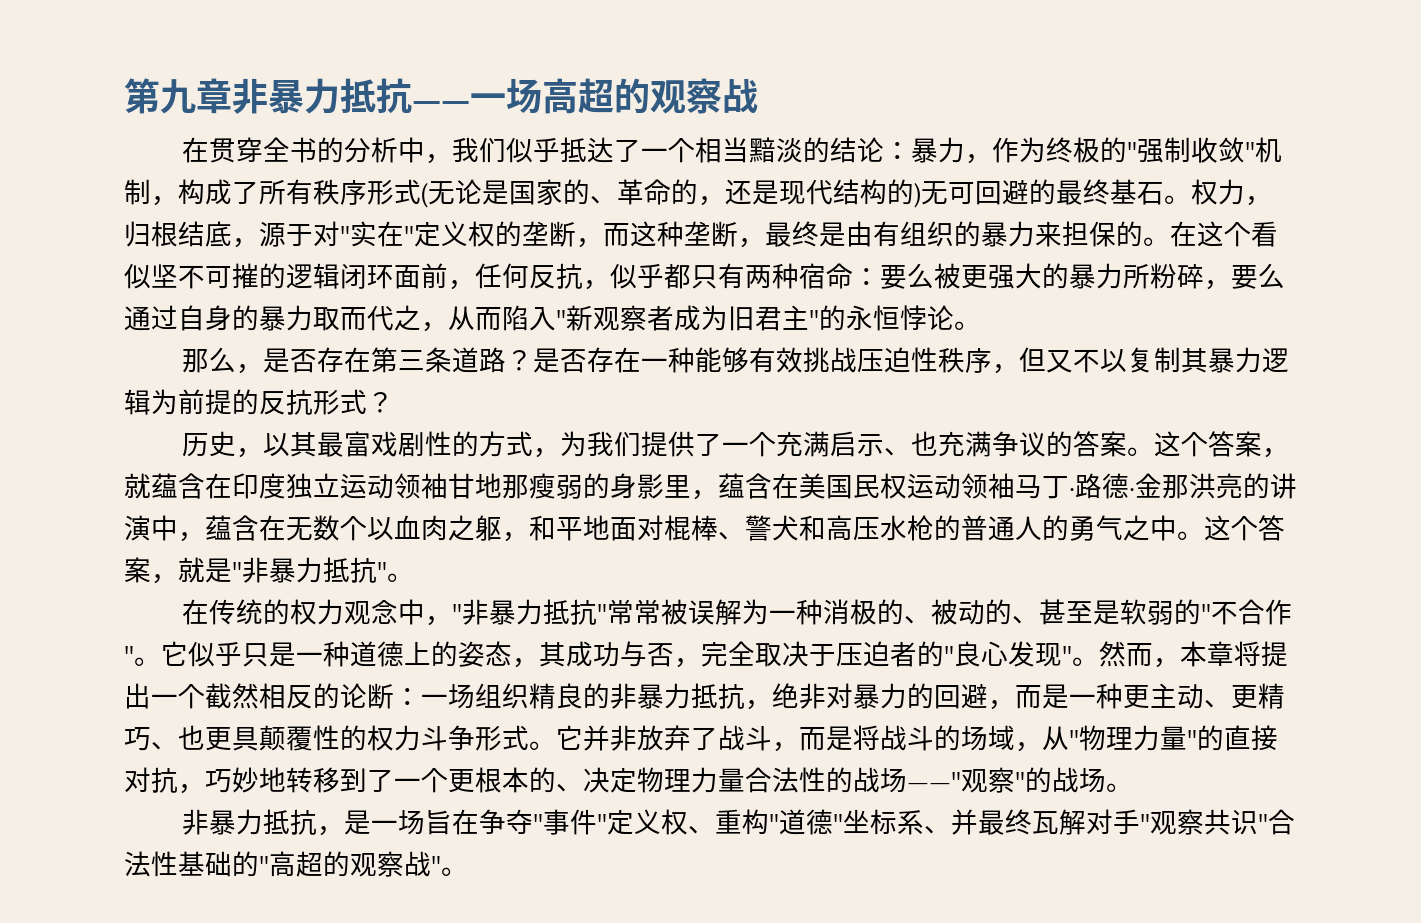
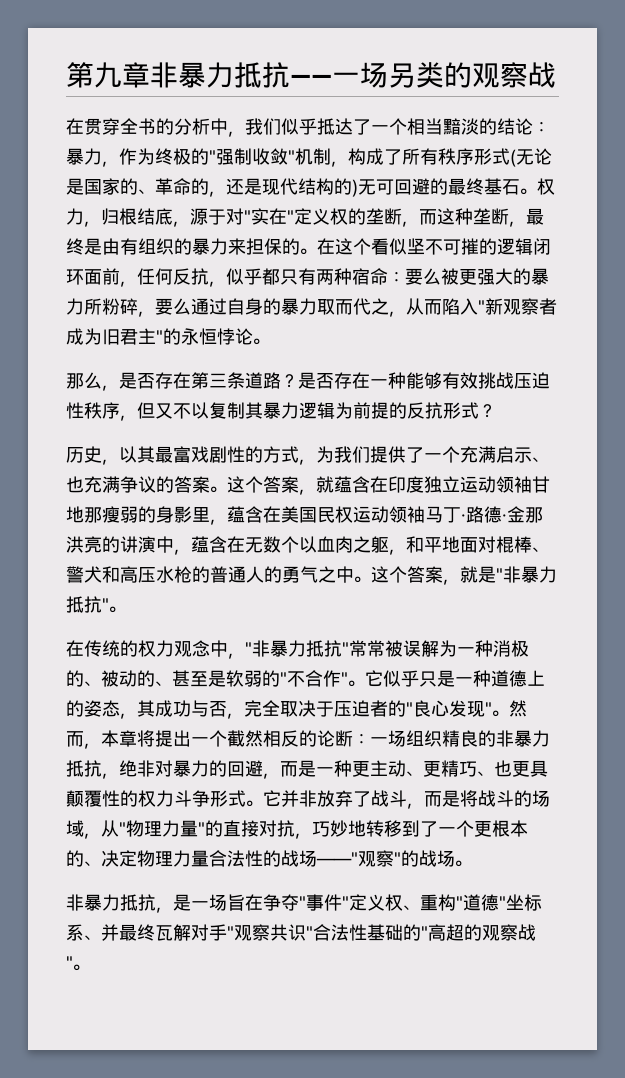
- 第九章非暴力抵抗——一场高超的观察战
+ 第九章非暴力抵抗——一场另类的观察战

